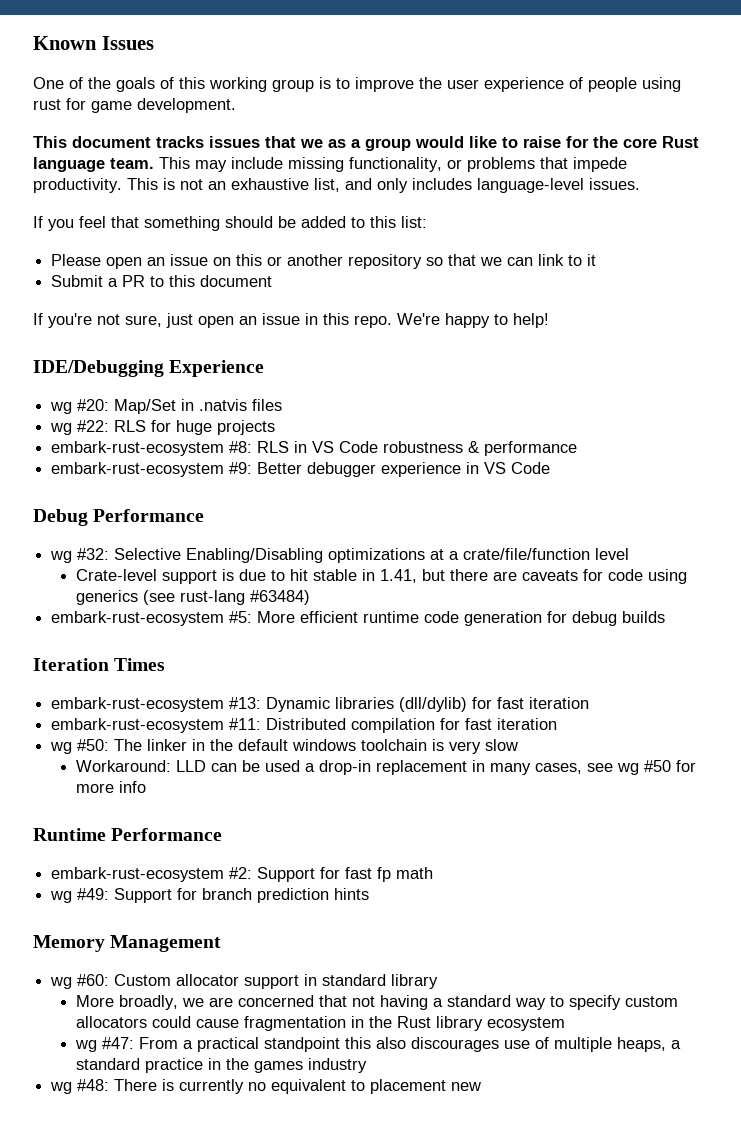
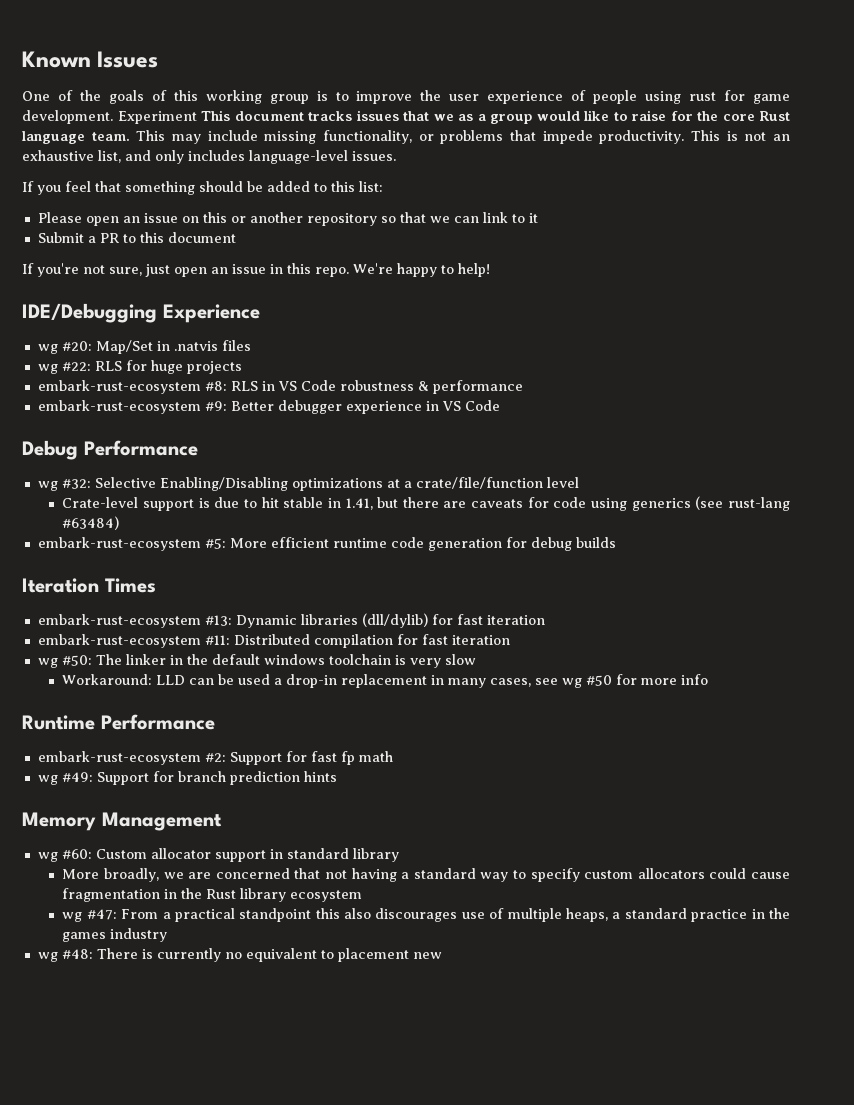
- One of the goals of this working group is to improve the user experience of people using rust for game development.
- This document tracks issues that we as a group would like to raise for the core Rust language team.
+ One of the goals of this working group is to improve the user experience of people using rust for game development. Experiment This document tracks issues that we as a group would like to raise for the core Rust language team.

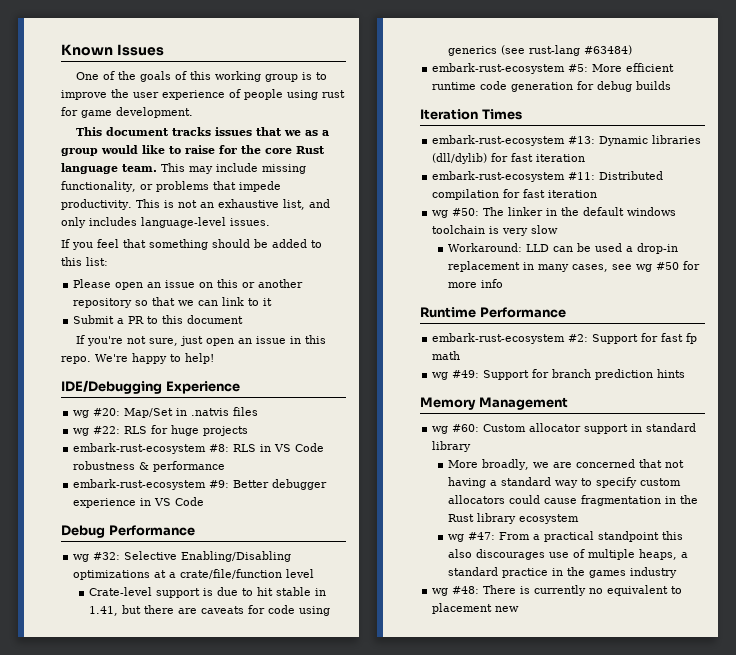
- One of the goals of this working group is to improve the user experience of people using rust for game development. Experiment This document tracks issues that we as a group would like to raise for the core Rust language team.
+ One of the goals of this working group is to improve the user experience of people using rust for game development.
+ This document tracks issues that we as a group would like to raise for the core Rust language team.

